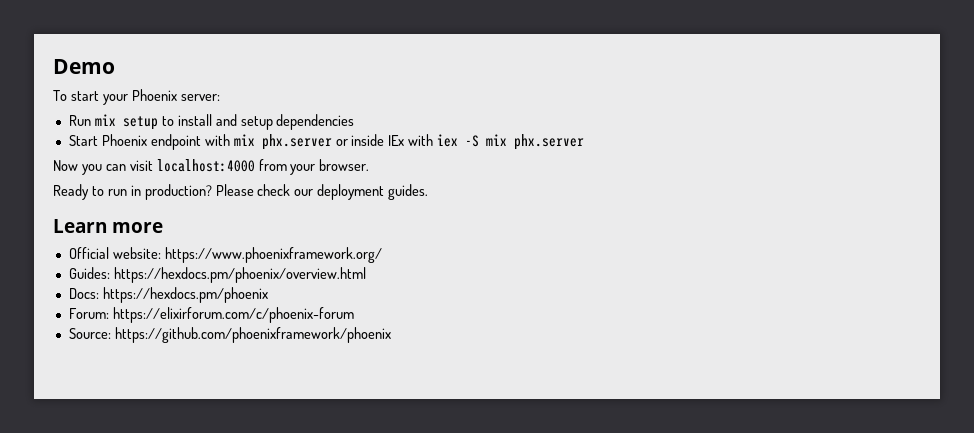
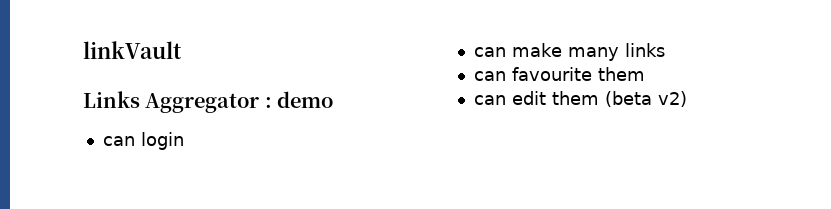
- Demo
- To start your Phoenix server:
- Run mix setup to install and setup dependencies
- Start Phoenix endpoint with mix phx.server or inside IEx with iex -S mix phx.server
- Now you can visit localhost:4000 from your browser.
- Ready to run in production? Please check our deployment guides.
- Learn more
- Official website: https://www.phoenixframework.org/
- Guides: https://hexdocs.pm/phoenix/overview.html
- Docs: https://hexdocs.pm/phoenix
- Forum: https://elixirforum.com/c/phoenix-forum
- Source: https://github.com/phoenixframework/phoenix
+ linkVault
+ Links Aggregator : demo
+ can login
+ can make many links
+ can favourite them
+ can edit them (beta v2)

